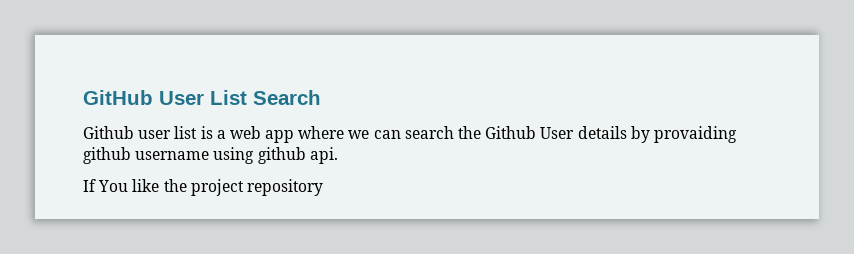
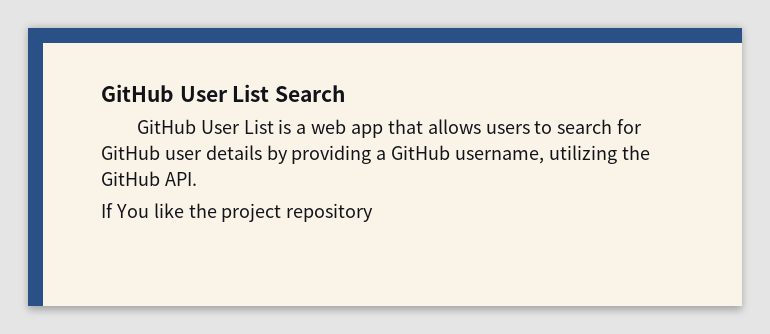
- Github user list is a web app where we can search the Github User details by provaiding github username using github api.
+ GitHub User List is a web app that allows users to search for GitHub user details by providing a GitHub username, utilizing the GitHub API.

